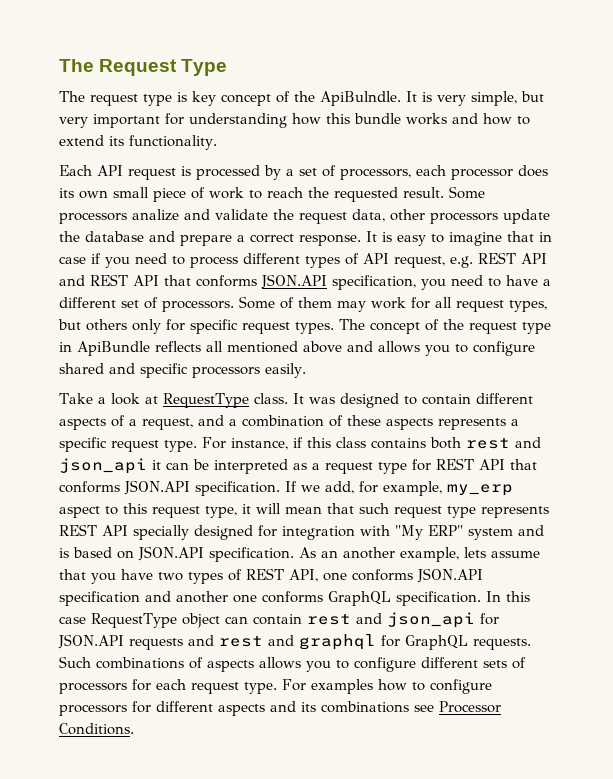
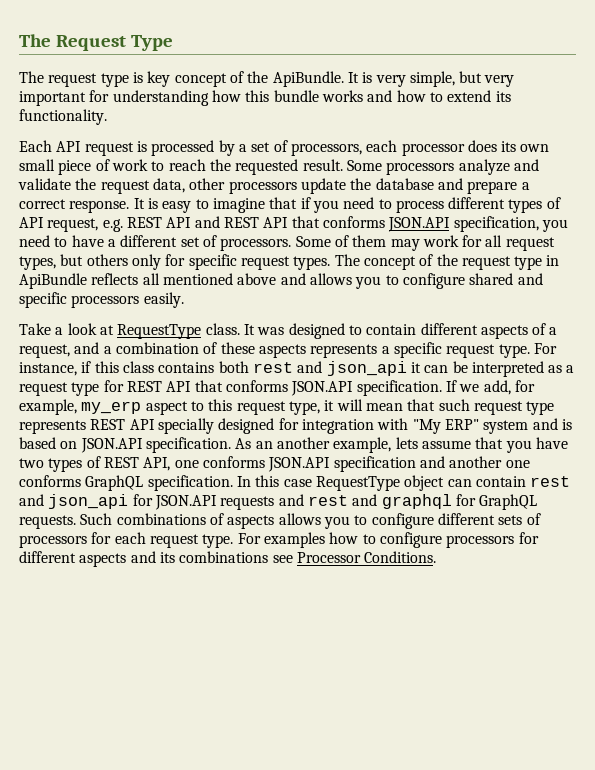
- The request type is key concept of the ApiBulndle.
+ The request type is key concept of the ApiBundle.
- Some processors analize and validate the request data, other processors update the database and prepare a correct response.
+ Some processors analyze and validate the request data, other processors update the database and prepare a correct response.
- It is easy to imagine that in case if you need to process different types of API request, e.g. REST API and REST API that conforms JSON.API specification, you need to have a different set of processors.
+ It is easy to imagine that if you need to process different types of API request, e.g. REST API and REST API that conforms JSON.API specification, you need to have a different set of processors.

